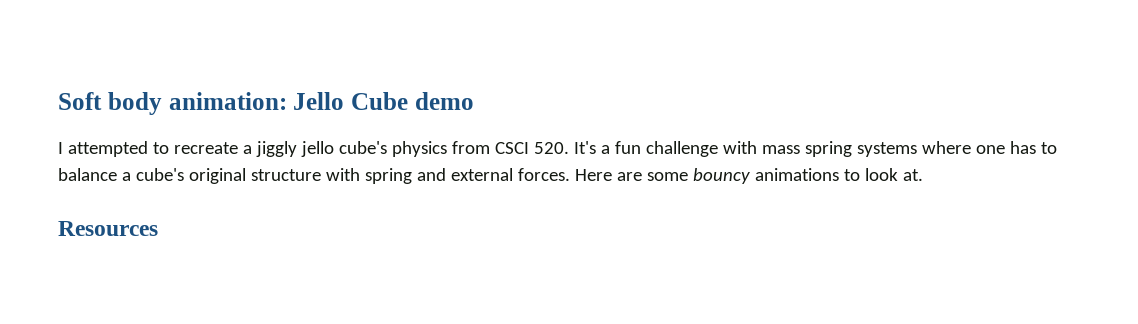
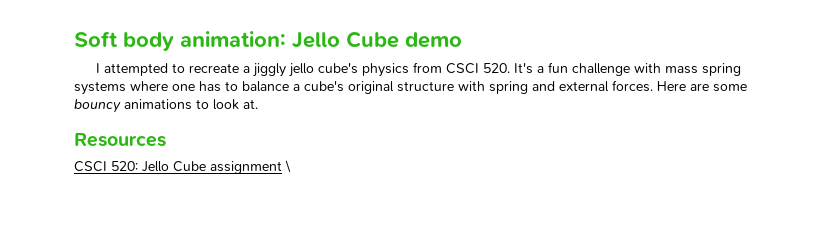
+ CSCI 520: Jello Cube assignment \

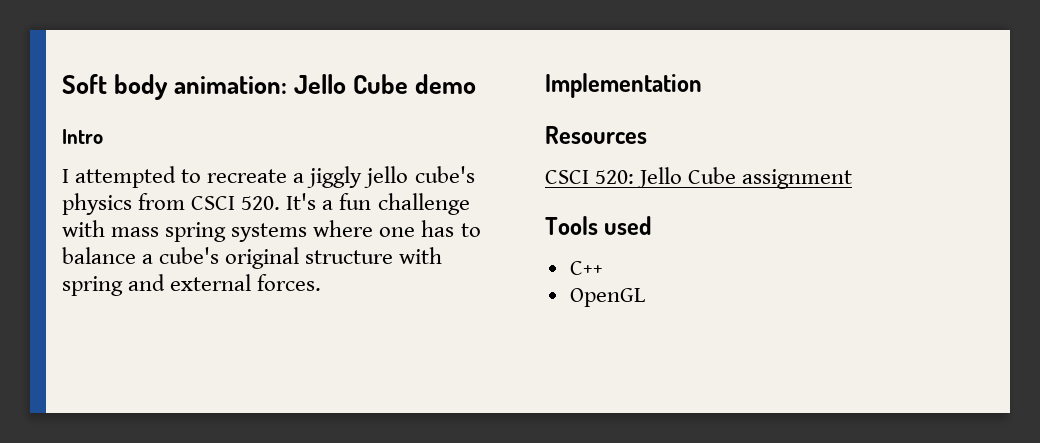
+ Intro
- I attempted to recreate a jiggly jello cube's physics from CSCI 520. It's a fun challenge with mass spring systems where one has to balance a cube's original structure with spring and external forces. Here are some bouncy animations to look at.
+ I attempted to recreate a jiggly jello cube's physics from CSCI 520. It's a fun challenge with mass spring systems where one has to balance a cube's original structure with spring and external forces.
+ Implementation
- CSCI 520: Jello Cube assignment \
+ CSCI 520: Jello Cube assignment
+ Tools used
+ C++
+ OpenGL

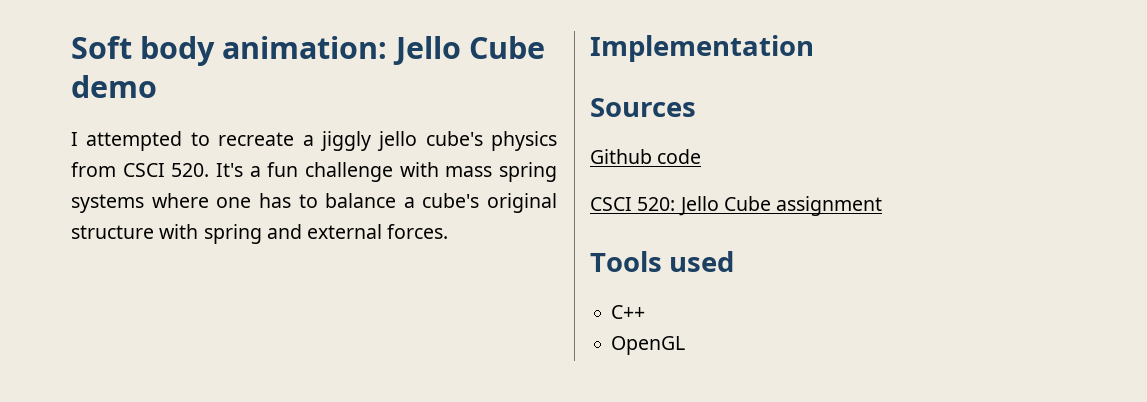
- Intro
- Resources
+ Sources
+ Github code

